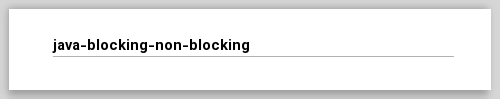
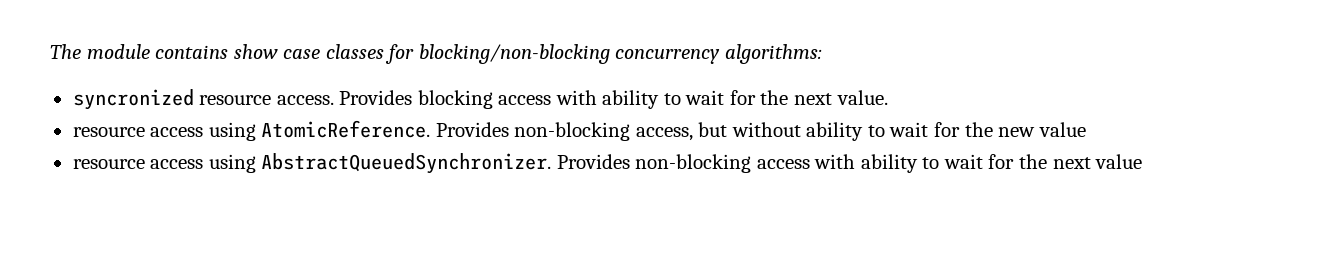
- java-blocking-non-blocking
+ The module contains show case classes for blocking/non-blocking concurrency algorithms:
+ syncronized resource access. Provides blocking access with ability to wait for the next value.
+ resource access using AtomicReference. Provides non-blocking access, but without ability to wait for the new value
+ resource access using AbstractQueuedSynchronizer. Provides non-blocking access with ability to wait for the next value

